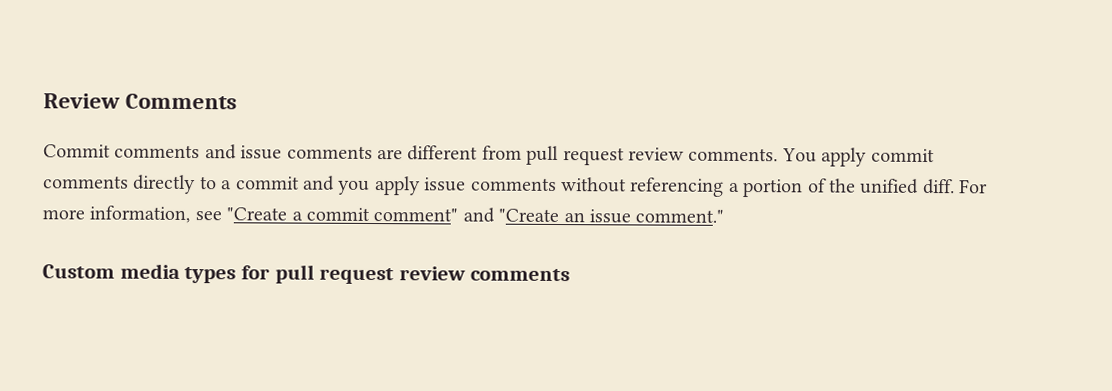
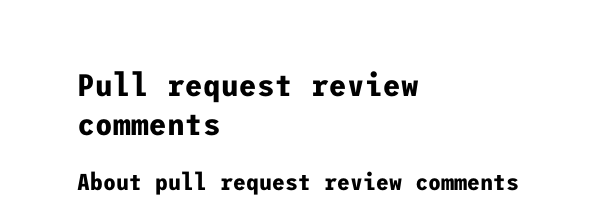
- Review Comments
- Commit comments and issue comments are different from pull request review comments. You apply commit comments directly to a commit and you apply issue comments without referencing a portion of the unified diff. For more information, see "Create a commit comment" and "Create an issue comment."
- Custom media types for pull request review comments
+ Pull request review comments
+ About pull request review comments

